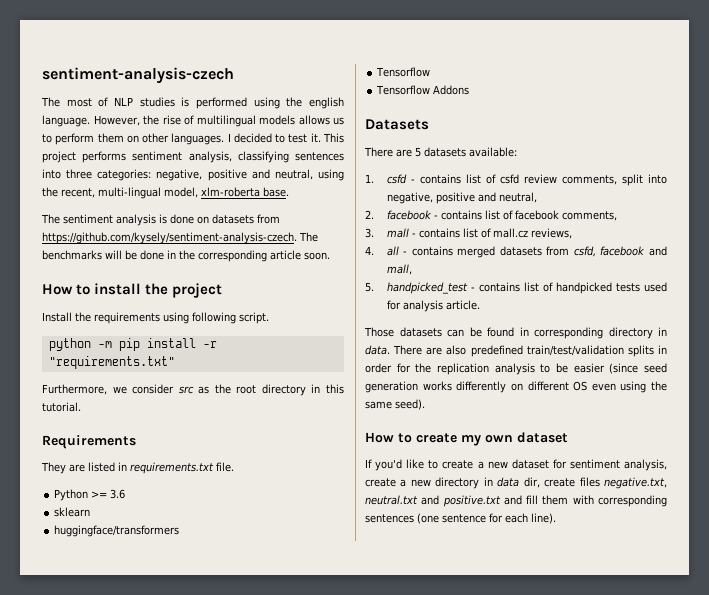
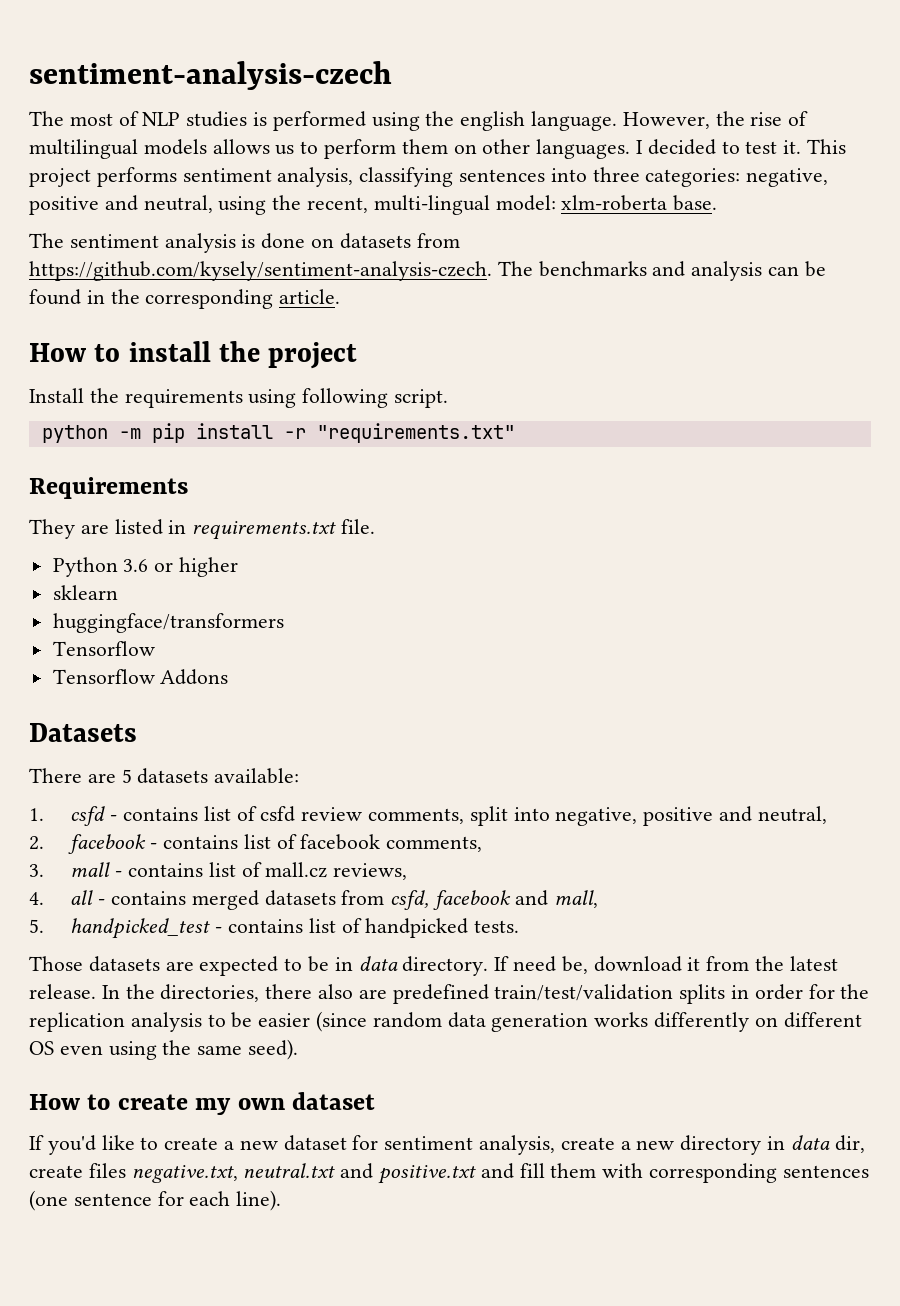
- This project performs sentiment analysis, classifying sentences into three categories: negative, positive and neutral, using the recent, multi-lingual model, xlm-roberta base.
+ This project performs sentiment analysis, classifying sentences into three categories: negative, positive and neutral, using the recent, multi-lingual model: xlm-roberta base.
- The sentiment analysis is done on datasets from https://github.com/kysely/sentiment-analysis-czech. The benchmarks will be done in the corresponding article soon.
+ The sentiment analysis is done on datasets from https://github.com/kysely/sentiment-analysis-czech. The benchmarks and analysis can be found in the corresponding article.
- Furthermore, we consider src as the root directory in this tutorial.
- Python >= 3.6
+ Python 3.6 or higher
- 5. handpicked_test - contains list of handpicked tests used for analysis article.
- Those datasets can be found in corresponding directory in data. There are also predefined train/test/validation splits in order for the replication analysis to be easier (since seed generation works differently on different OS even using the same seed).
+ 5. handpicked_test - contains list of handpicked tests.
+ Those datasets are expected to be in data directory. If need be, download it from the latest release. In the directories, there also are predefined train/test/validation splits in order for the replication analysis to be easier (since random data generation works differently on different OS even using the same seed).

